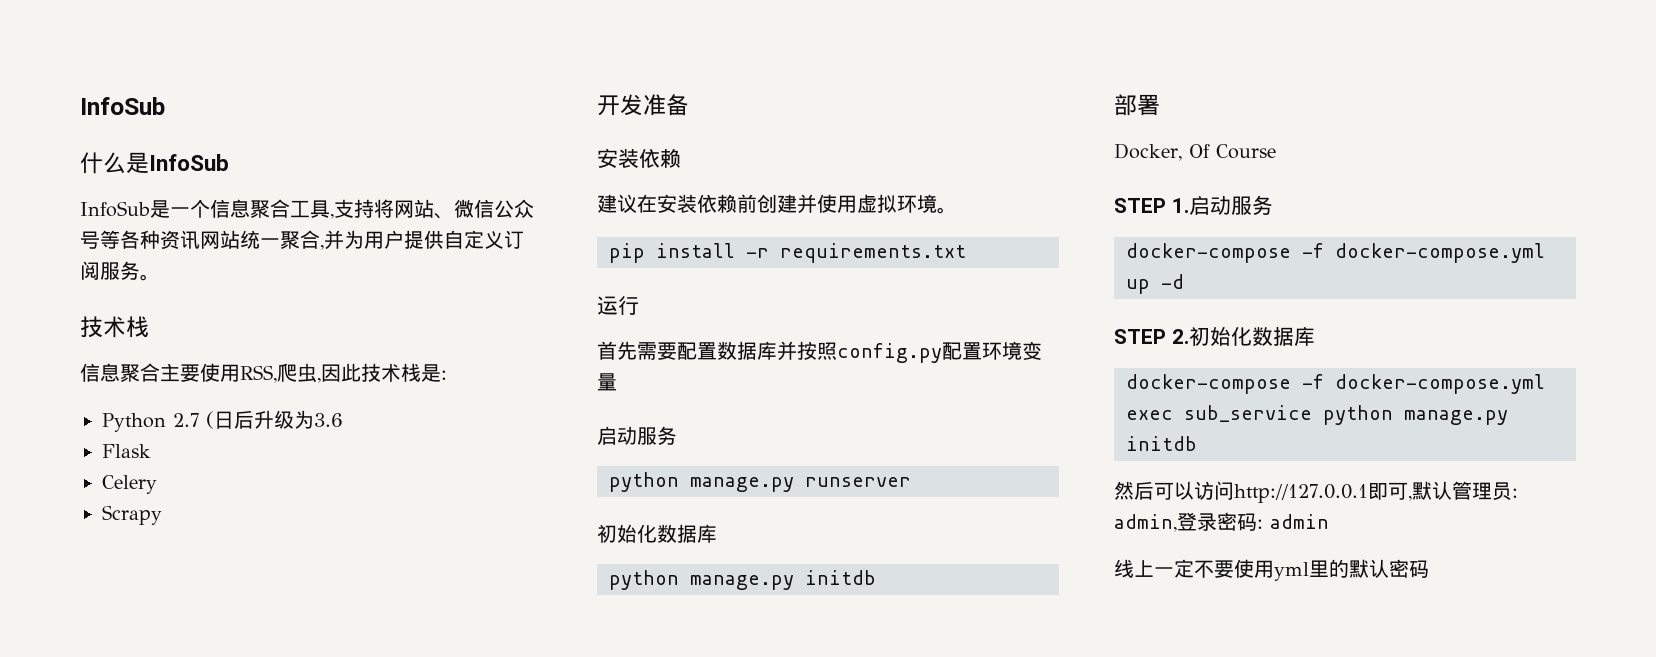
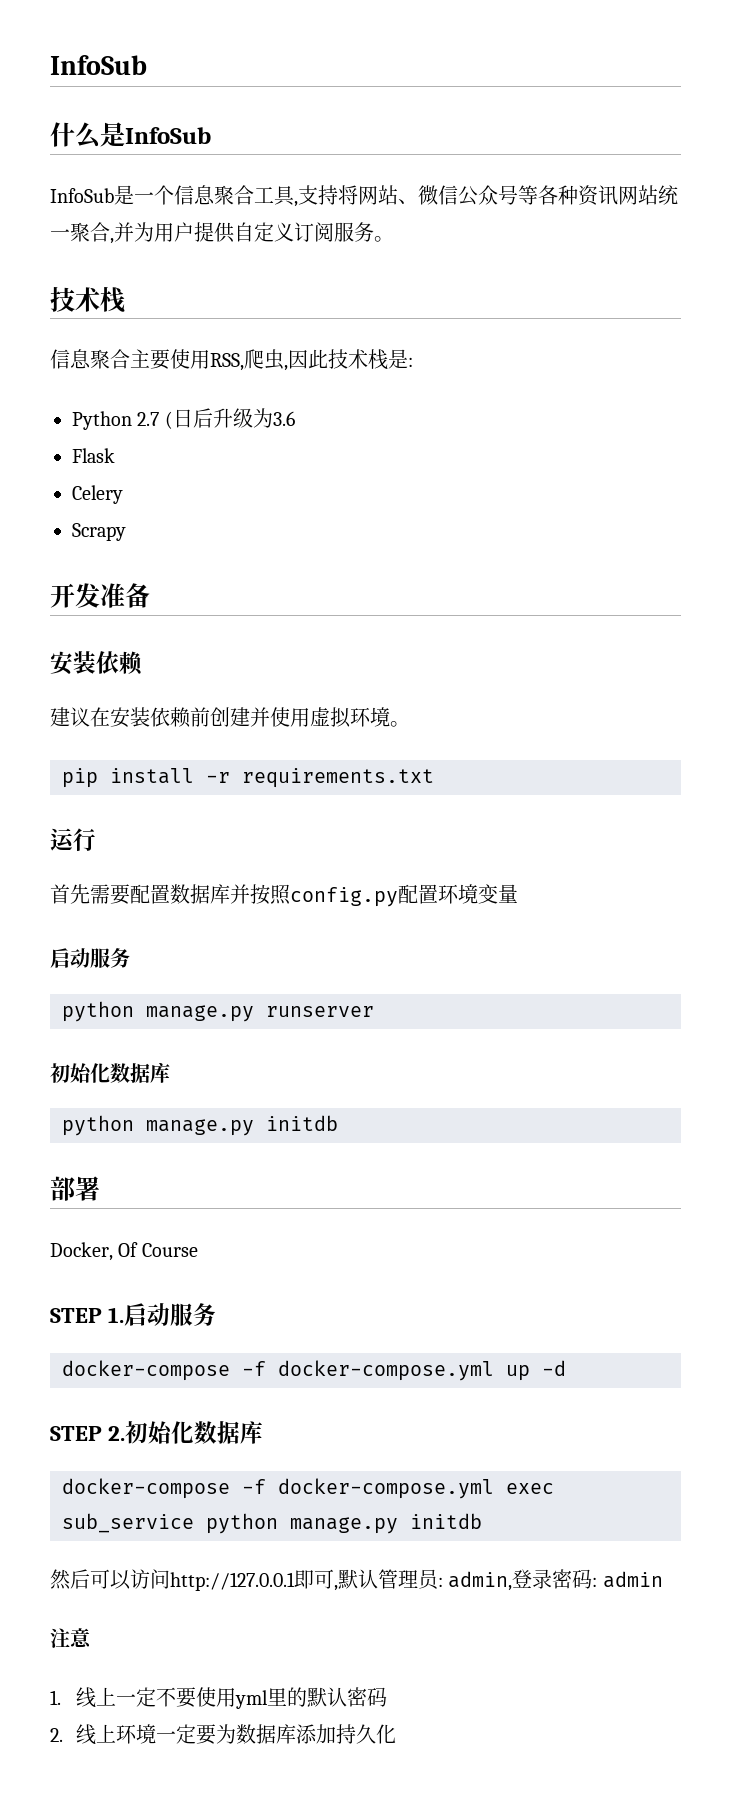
- 线上一定不要使用yml里的默认密码
+ 注意
+ 1.线上一定不要使用yml里的默认密码
+ 2.线上环境一定要为数据库添加持久化

